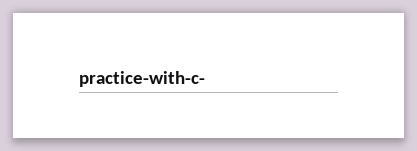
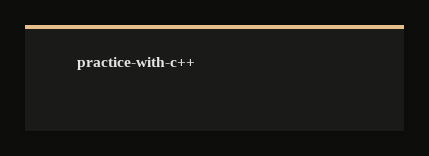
- practice-with-c-
+ practice-with-c++

